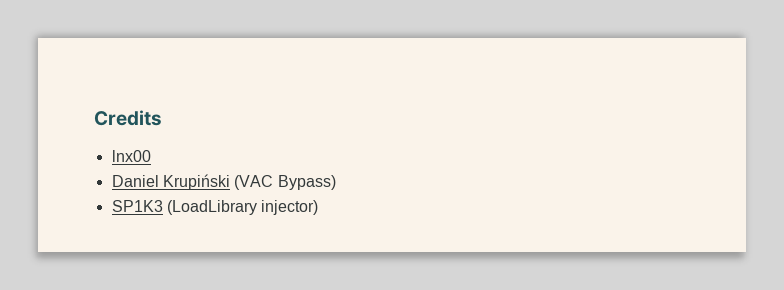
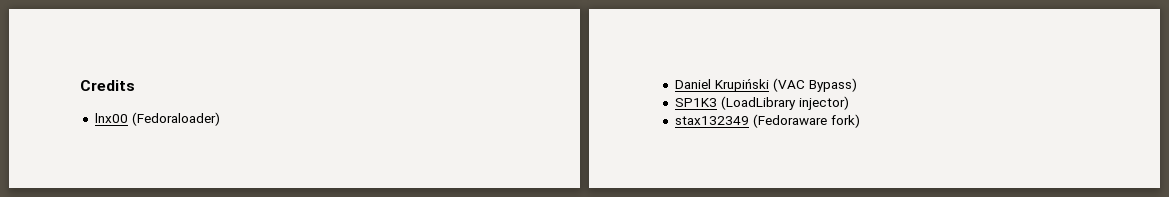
- lnx00
+ lnx00 (Fedoraloader)
+ stax132349 (Fedoraware fork)

